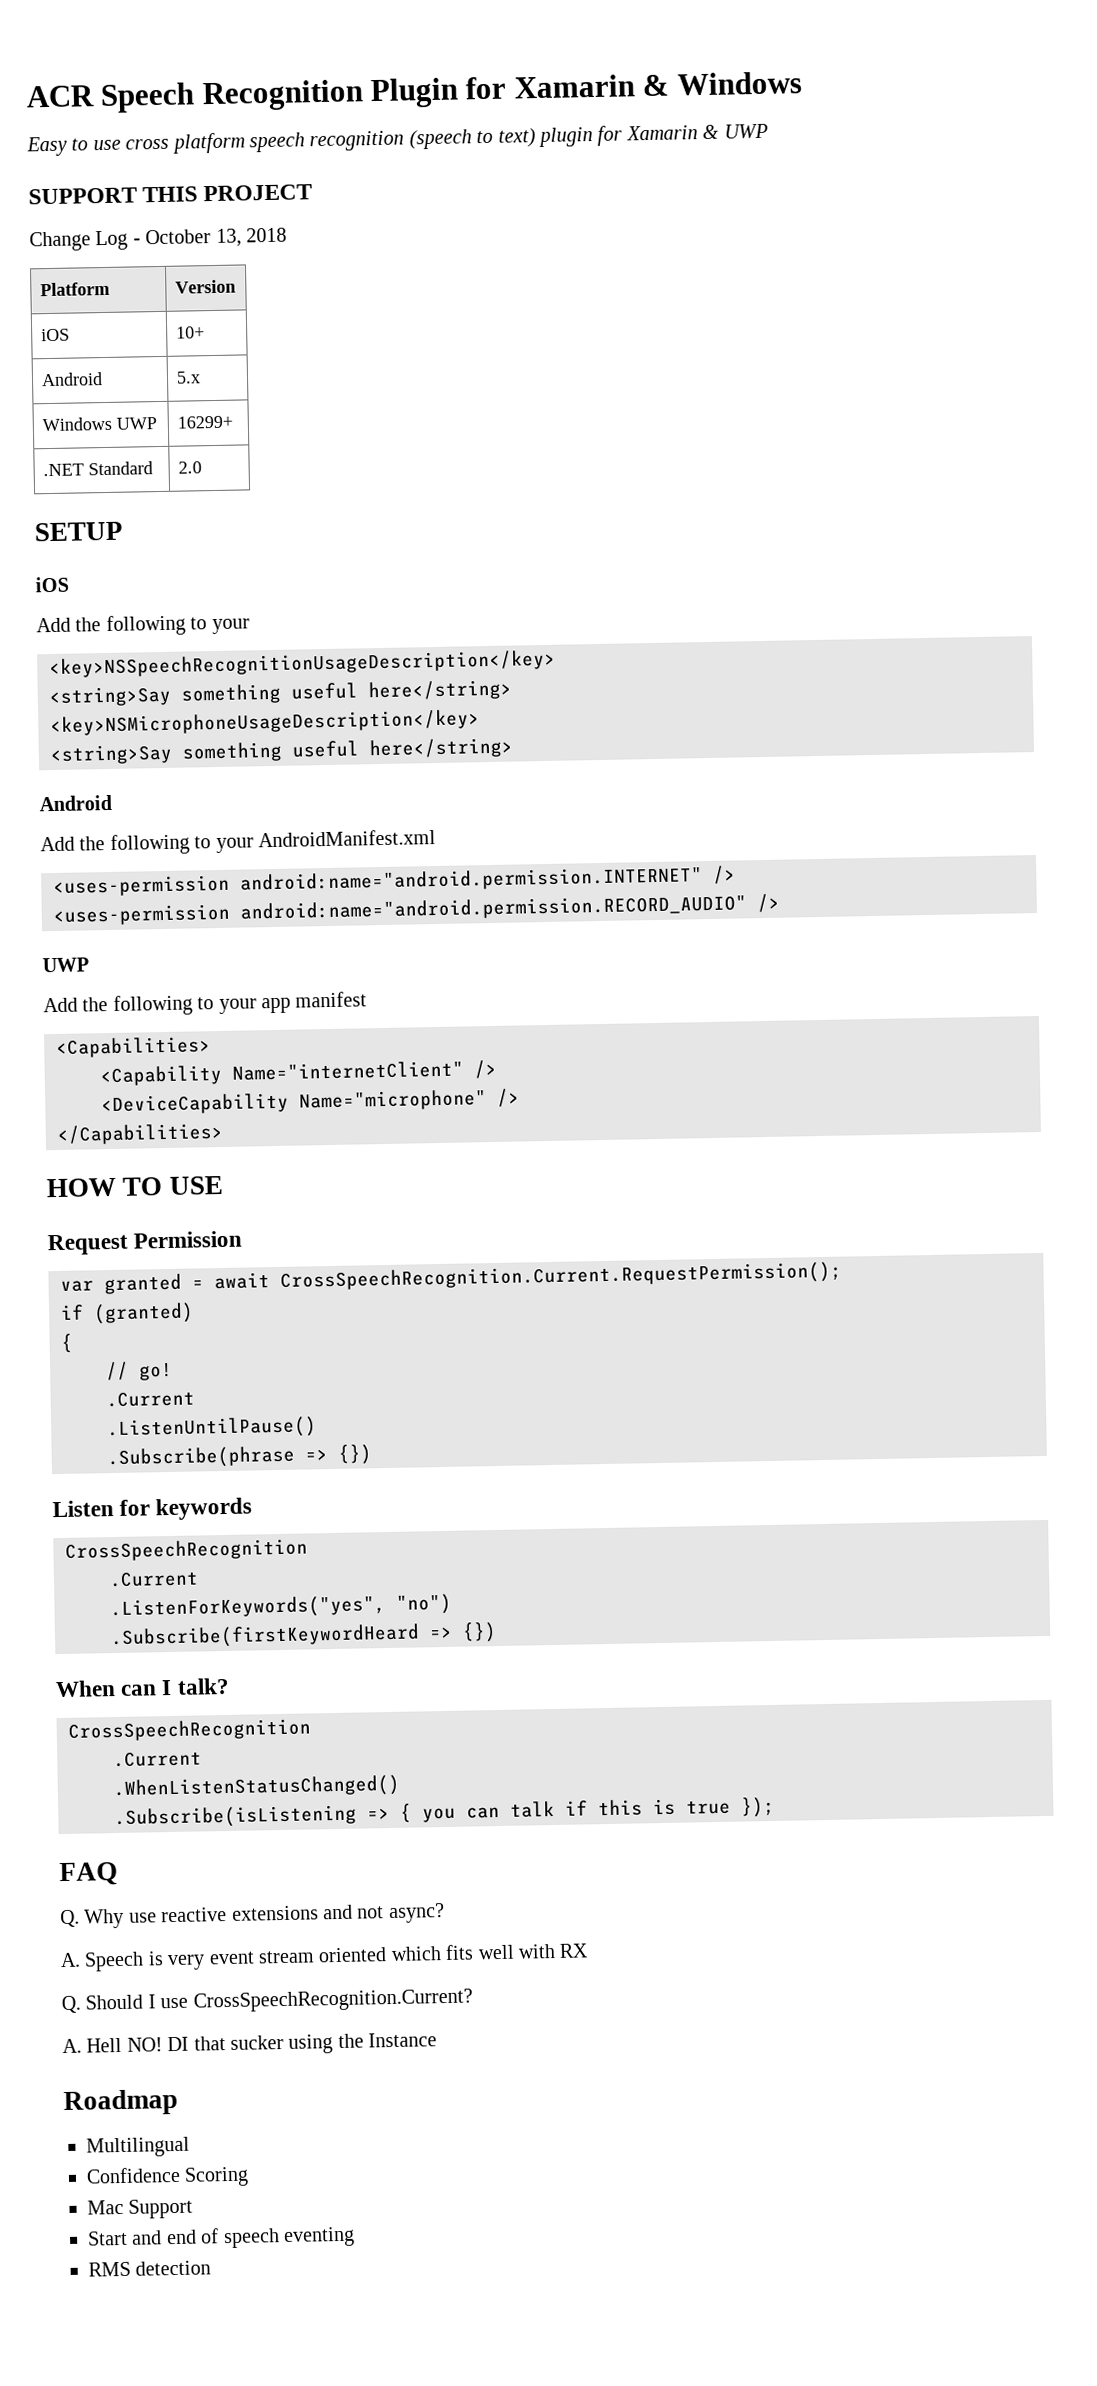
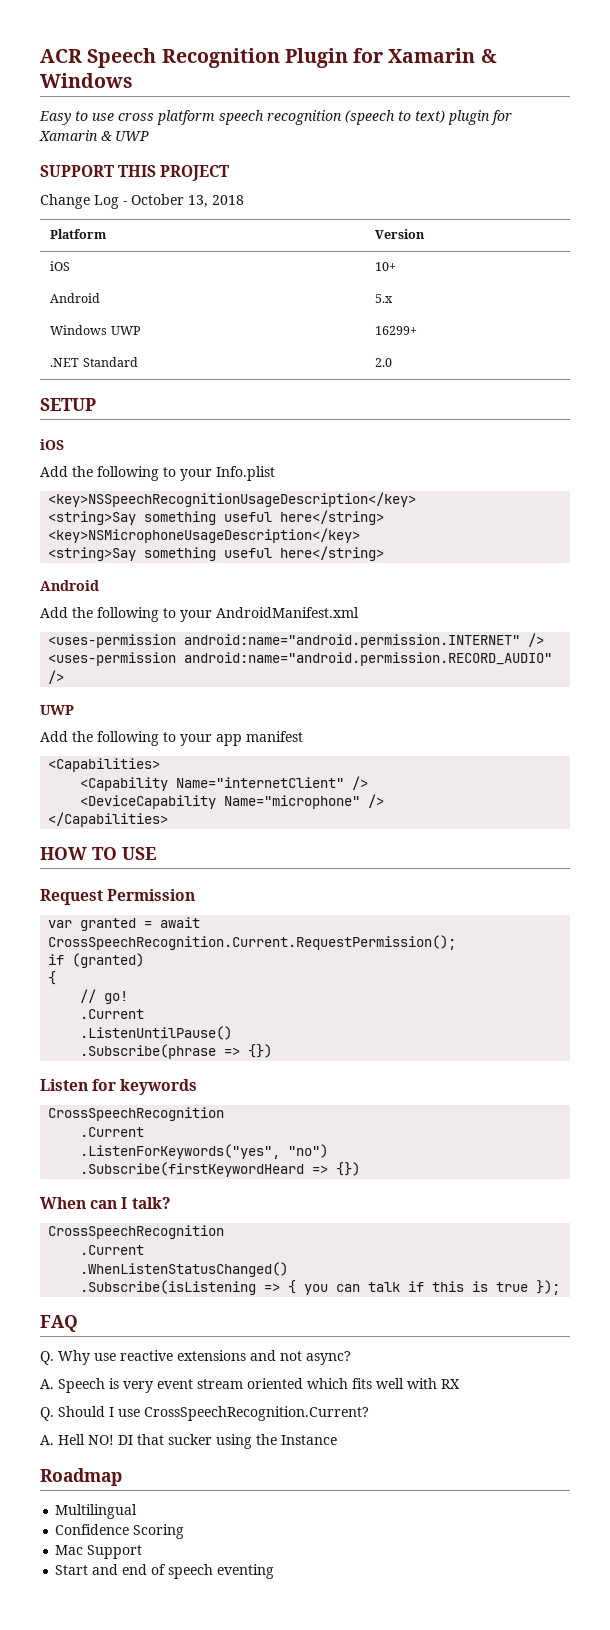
  SETUP
  iOS
- Add the following to your
+ Add the following to your Info.plist
- RMS detection

